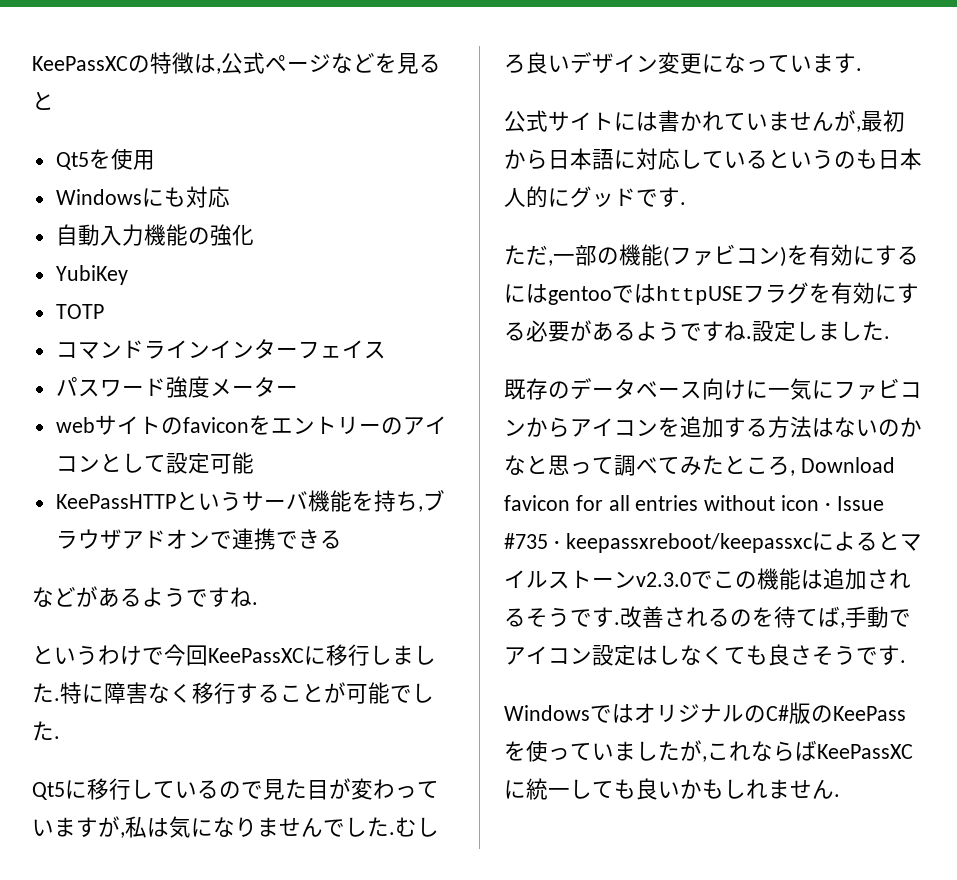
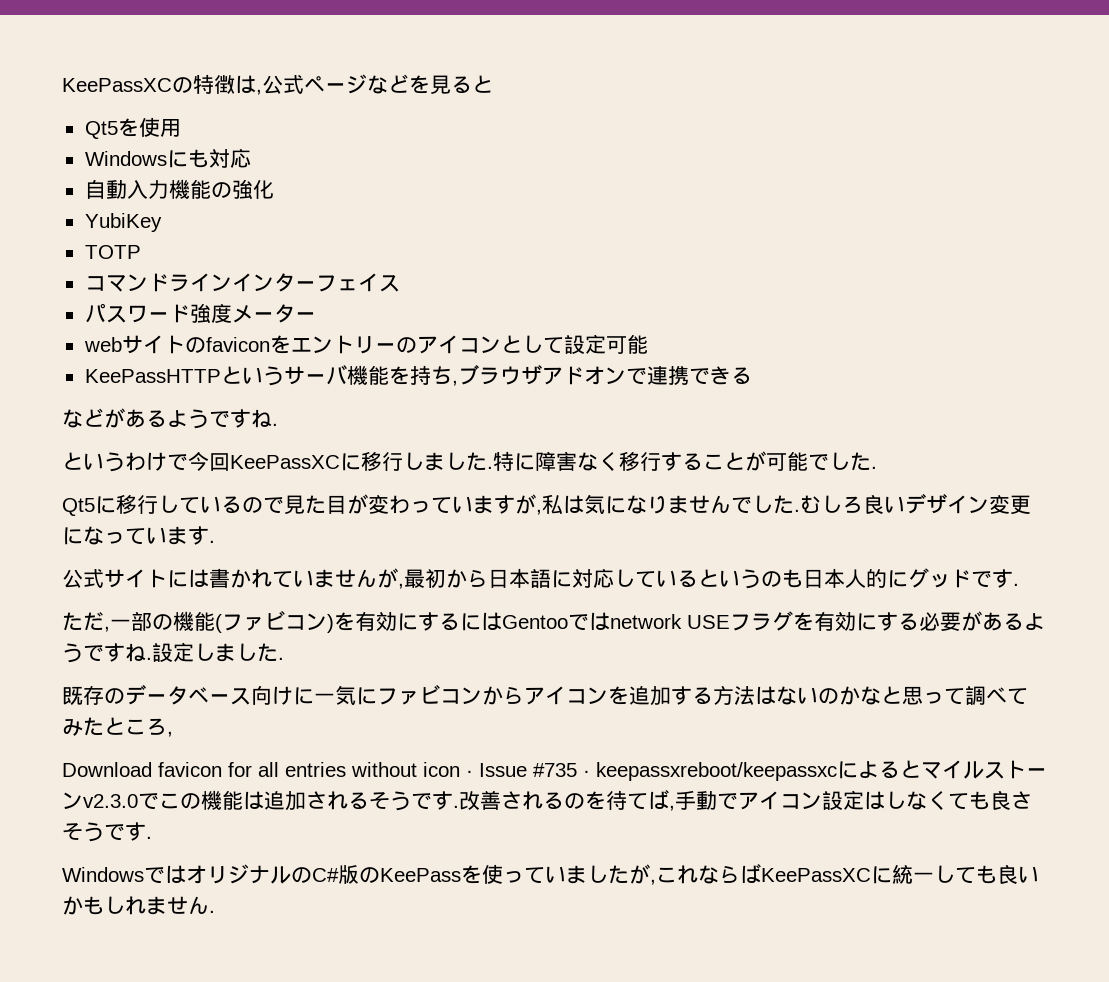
- ただ,一部の機能(ファビコン)を有効にするにはgentooではhttpUSEフラグを有効にする必要があるようですね.
+ ただ,一部の機能(ファビコン)を有効にするにはGentooではnetwork USEフラグを有効にする必要があるようですね.
- 既存のデータベース向けに一気にファビコンからアイコンを追加する方法はないのかなと思って調べてみたところ, Download favicon for all entries without icon · Issue #735 · keepassxreboot/keepassxcによるとマイルストーンv2.3.0でこの機能は追加されるそうです.
+ 既存のデータベース向けに一気にファビコンからアイコンを追加する方法はないのかなと思って調べてみたところ,
+ Download favicon for all entries without icon · Issue #735 · keepassxreboot/keepassxcによるとマイルストーンv2.3.0でこの機能は追加されるそうです.

